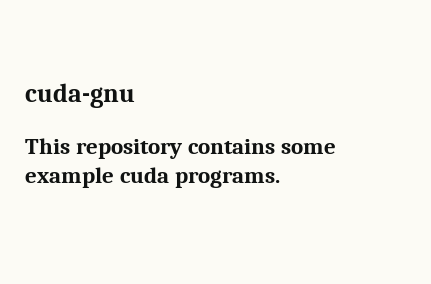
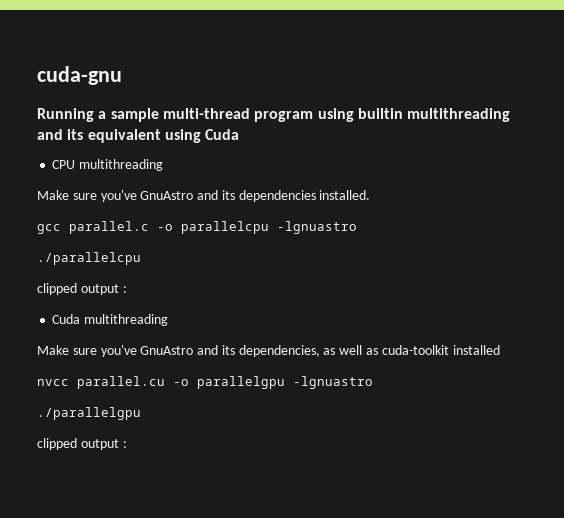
- This repository contains some example cuda programs.
+ Running a sample multi-thread program using builtin multithreading and its equivalent using Cuda
+ CPU multithreading
+ Make sure you've GnuAstro and its dependencies installed.
+ gcc parallel.c -o parallelcpu -lgnuastro
+ ./parallelcpu
+ clipped output :
+ Cuda multithreading
+ Make sure you've GnuAstro and its dependencies, as well as cuda-toolkit installed
+ nvcc parallel.cu -o parallelgpu -lgnuastro
+ ./parallelgpu
+ clipped output :

